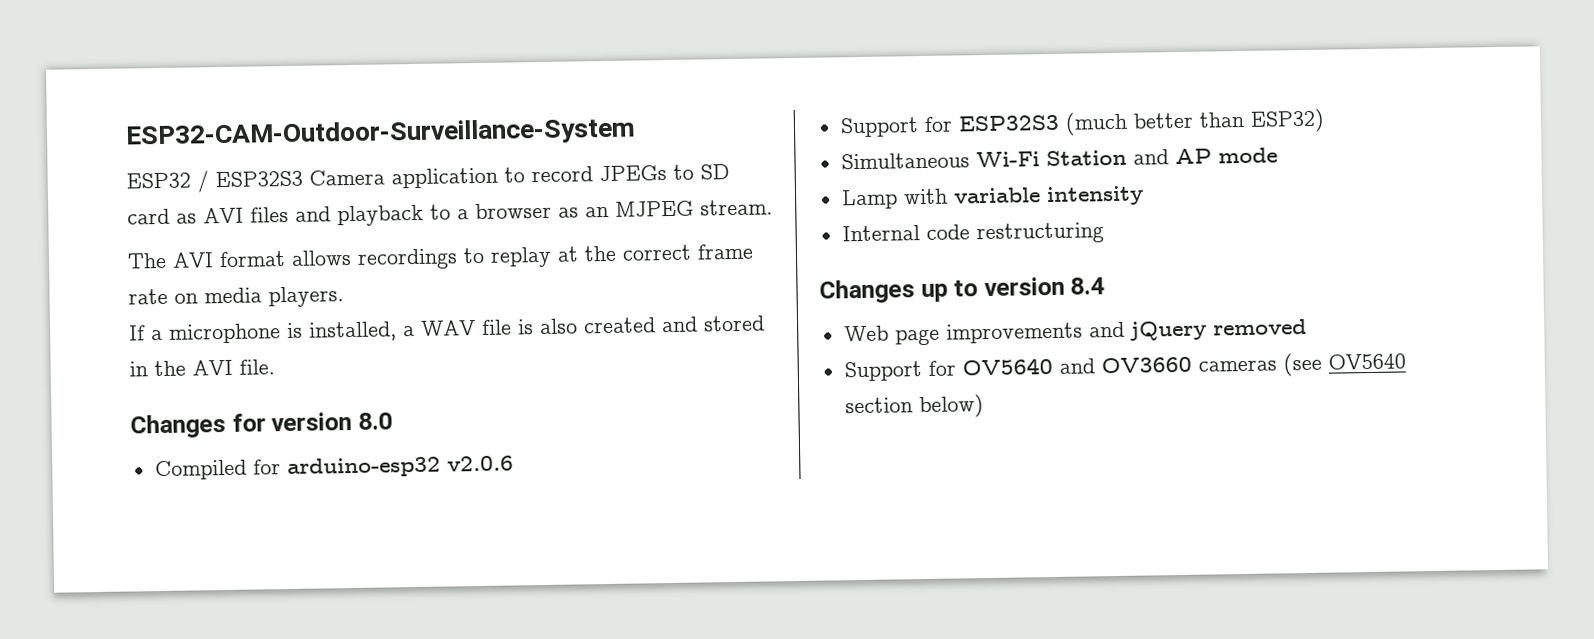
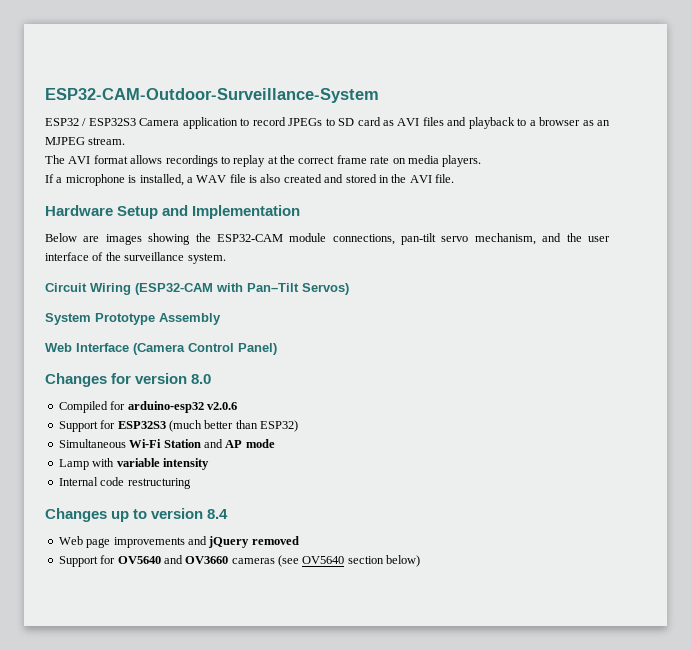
+ Hardware Setup and Implementation
+ Below are images showing the ESP32-CAM module connections, pan-tilt servo mechanism, and the user interface of the surveillance system.
+ Circuit Wiring (ESP32-CAM with Pan–Tilt Servos)
+ System Prototype Assembly
+ Web Interface (Camera Control Panel)

